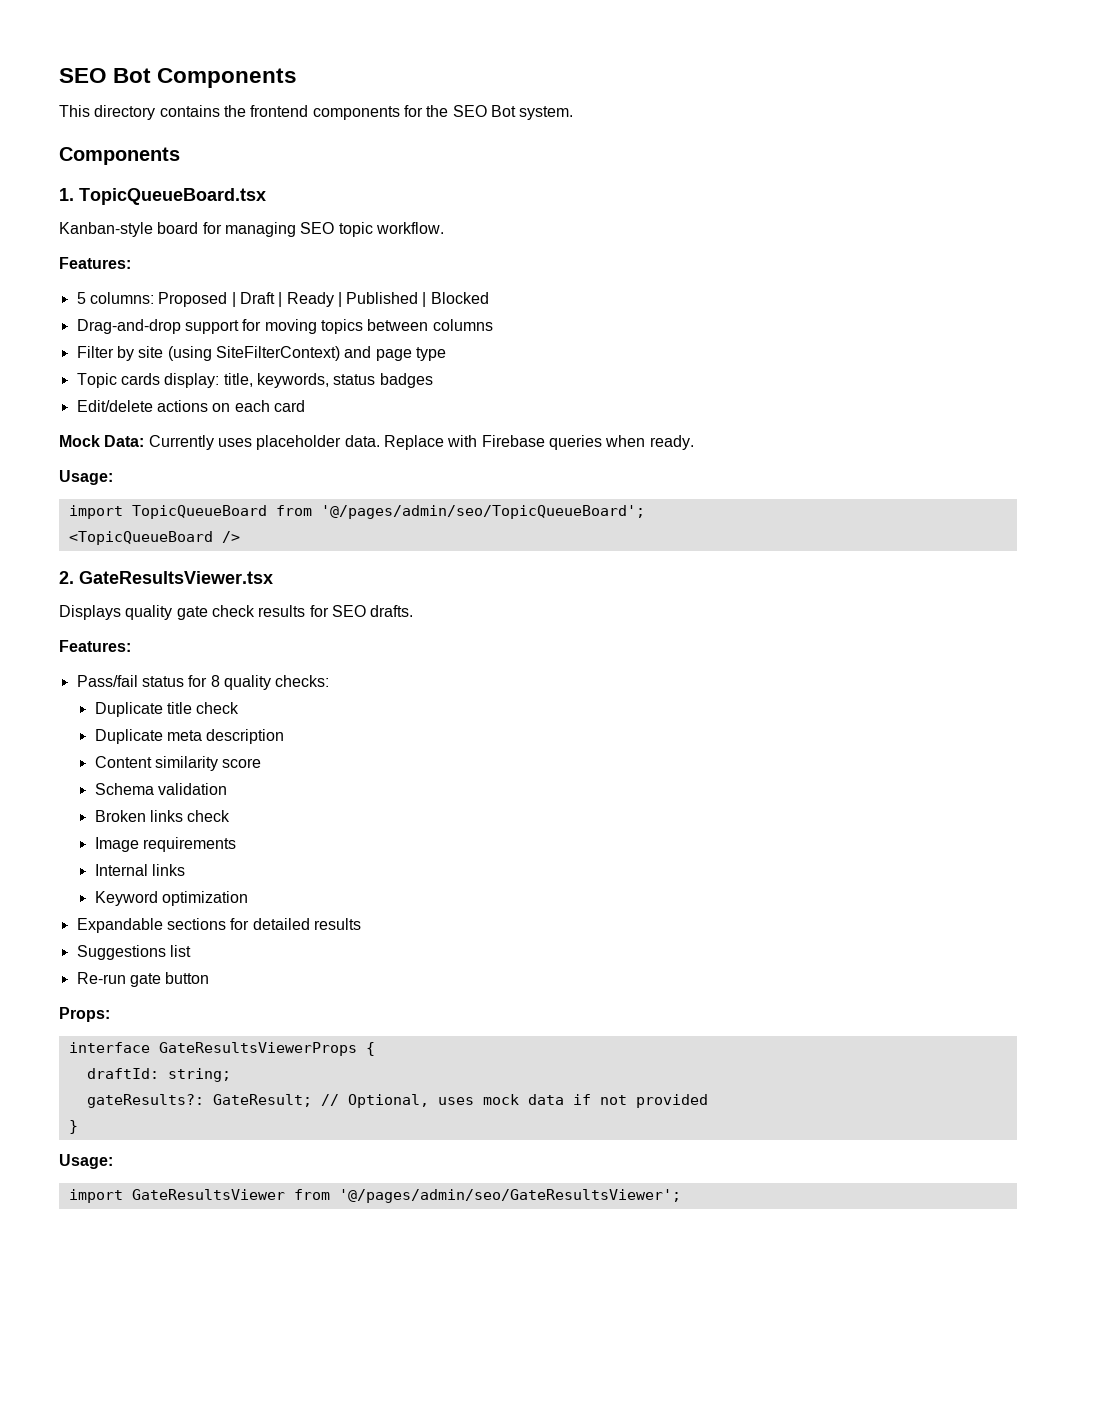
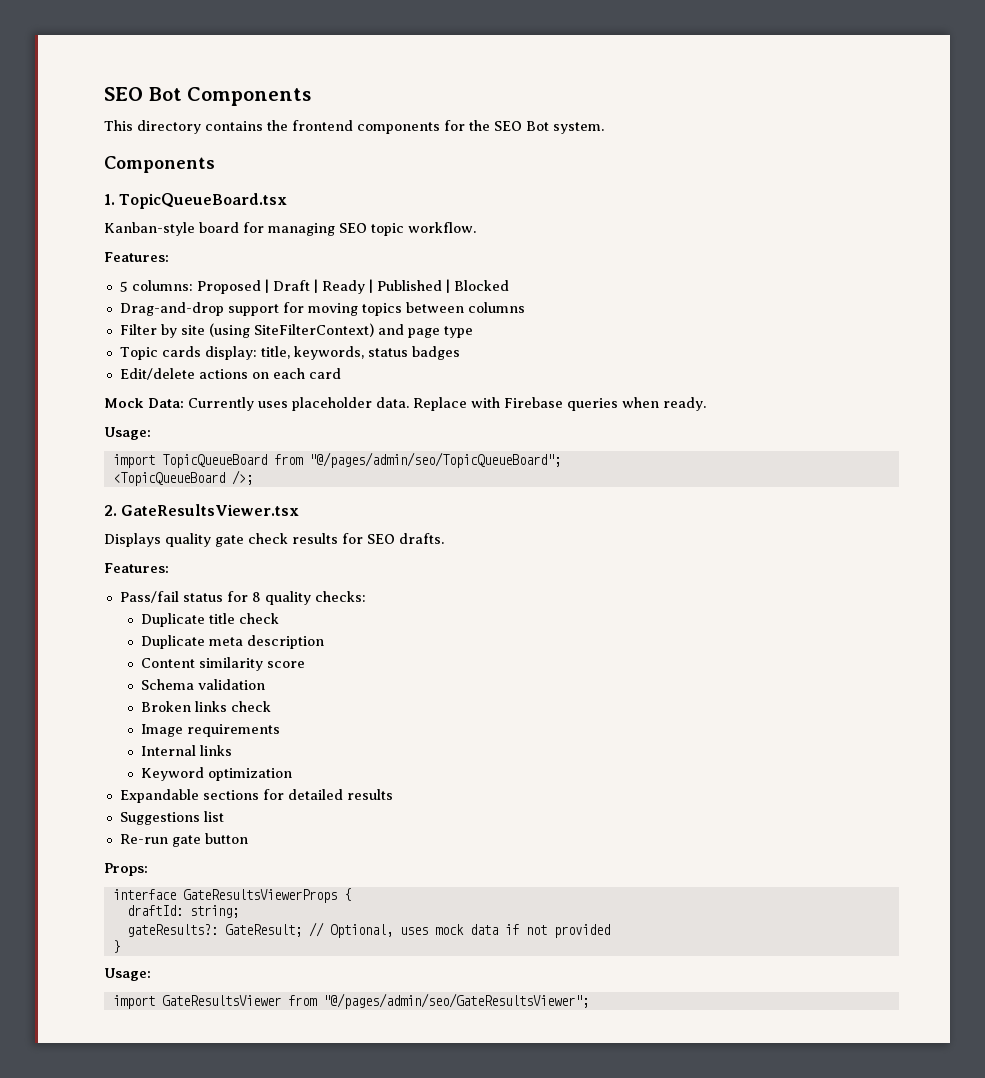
- import TopicQueueBoard from '@/pages/admin/seo/TopicQueueBoard';
+ import TopicQueueBoard from "@/pages/admin/seo/TopicQueueBoard";
- <TopicQueueBoard />
+ <TopicQueueBoard />;
- import GateResultsViewer from '@/pages/admin/seo/GateResultsViewer';
+ import GateResultsViewer from "@/pages/admin/seo/GateResultsViewer";

